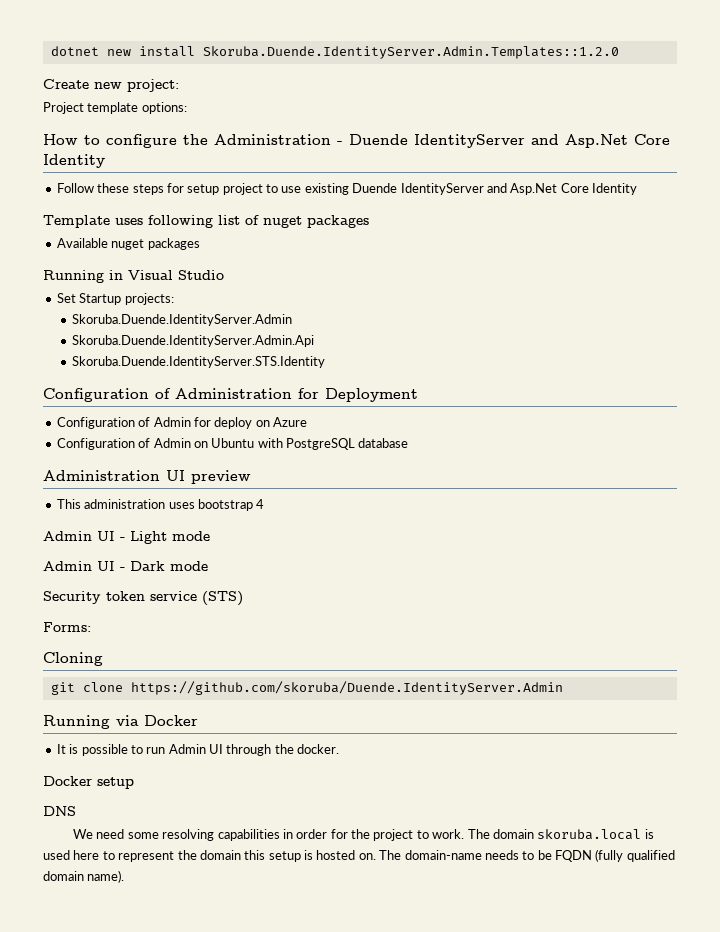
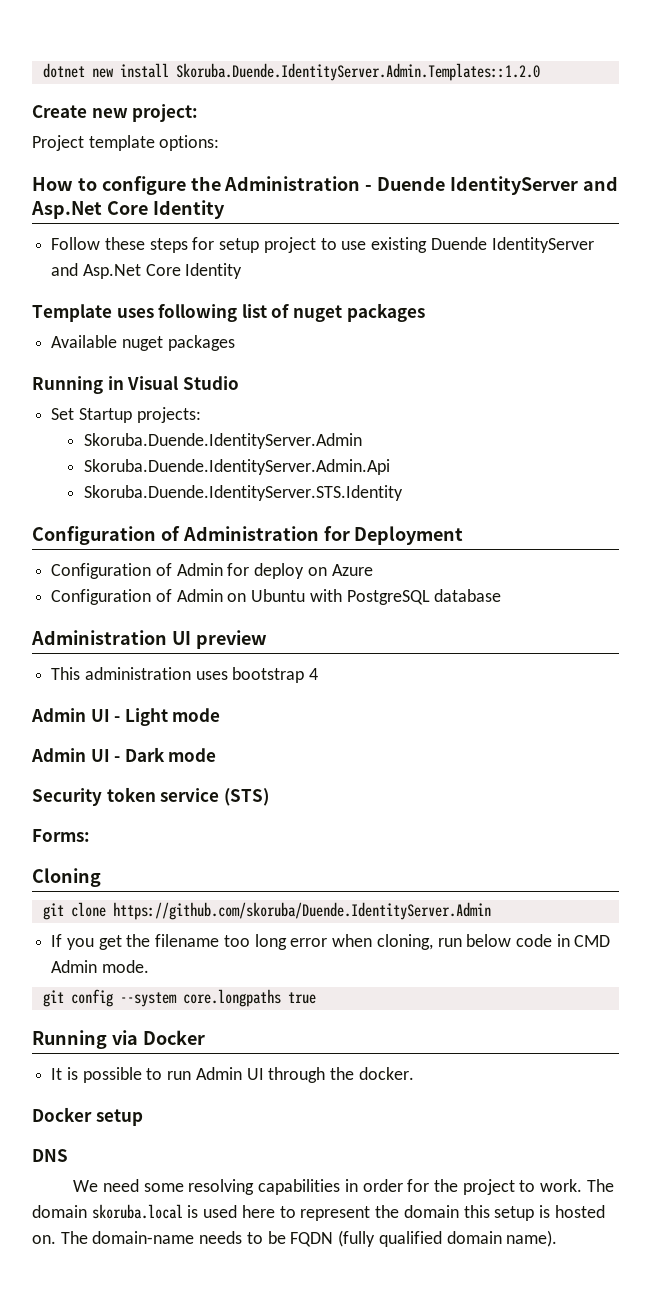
+ If you get the filename too long error when cloning, run below code in CMD Admin mode.
+ git config --system core.longpaths true

